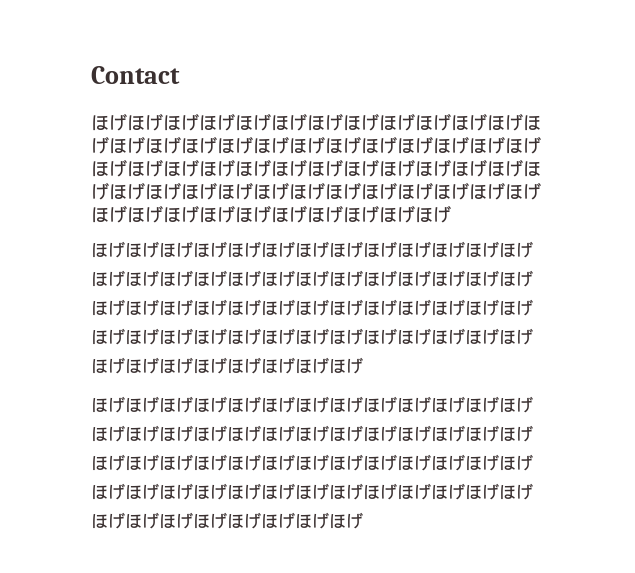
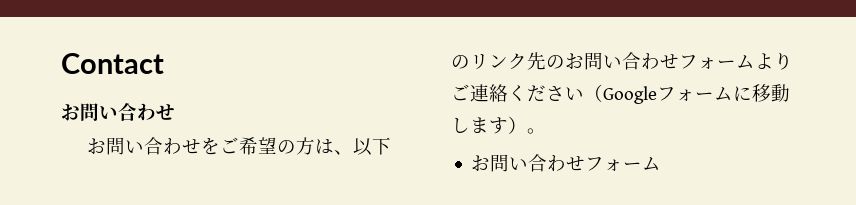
  Contact
- ほげほげほげほげほげほげほげほげほげほげほげほげほげほげほげほげほげほげほげほげほげほげほげほげほげほげほげほげほげほげほげほげほげほげほげほげほげほげほげほげほげほげほげほげほげほげほげほげほげほげほげほげほげほげほげほげほげほげほげほげ
- ほげほげほげほげほげほげほげほげほげほげほげほげほげほげほげほげほげほげほげほげほげほげほげほげほげほげほげほげほげほげほげほげほげほげほげほげほげほげほげほげほげほげほげほげほげほげほげほげほげほげほげほげほげほげほげほげほげほげほげほげ
- ほげほげほげほげほげほげほげほげほげほげほげほげほげほげほげほげほげほげほげほげほげほげほげほげほげほげほげほげほげほげほげほげほげほげほげほげほげほげほげほげほげほげほげほげほげほげほげほげほげほげほげほげほげほげほげほげほげほげほげほげ
+ お問い合わせ
+ お問い合わせをご希望の方は、以下のリンク先のお問い合わせフォームよりご連絡ください（Googleフォームに移動します）。
+ お問い合わせフォーム

